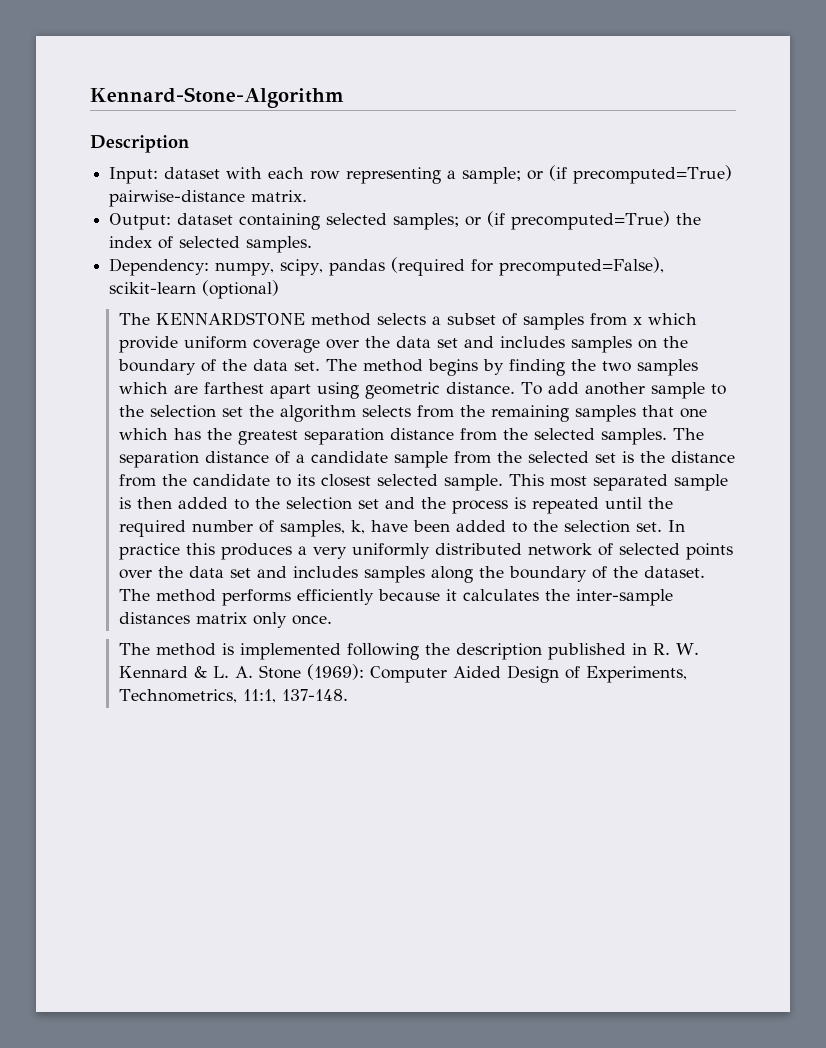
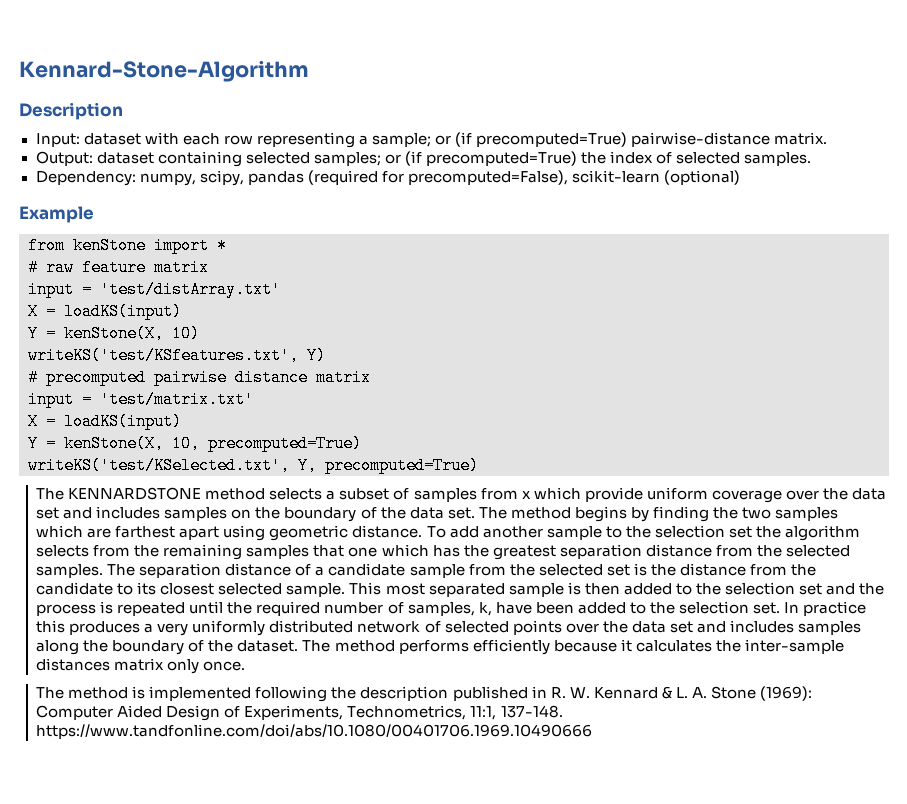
+ Example
+ from kenStone import *
+ # raw feature matrix
+ input = 'test/distArray.txt'
+ X = loadKS(input)
+ Y = kenStone(X, 10)
+ writeKS('test/KSfeatures.txt', Y)
+ # precomputed pairwise distance matrix
+ input = 'test/matrix.txt'
+ X = loadKS(input)
+ Y = kenStone(X, 10, precomputed=True)
+ writeKS('test/KSelected.txt', Y, precomputed=True)
- The method is implemented following the description published in R. W. Kennard & L. A. Stone (1969): Computer Aided Design of Experiments, Technometrics, 11:1, 137-148.
+ The method is implemented following the description published in R. W. Kennard & L. A. Stone (1969): Computer Aided Design of Experiments, Technometrics, 11:1, 137-148. https://www.tandfonline.com/doi/abs/10.1080/00401706.1969.10490666

